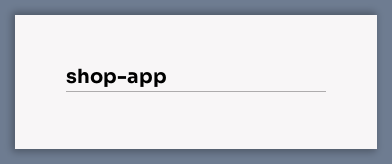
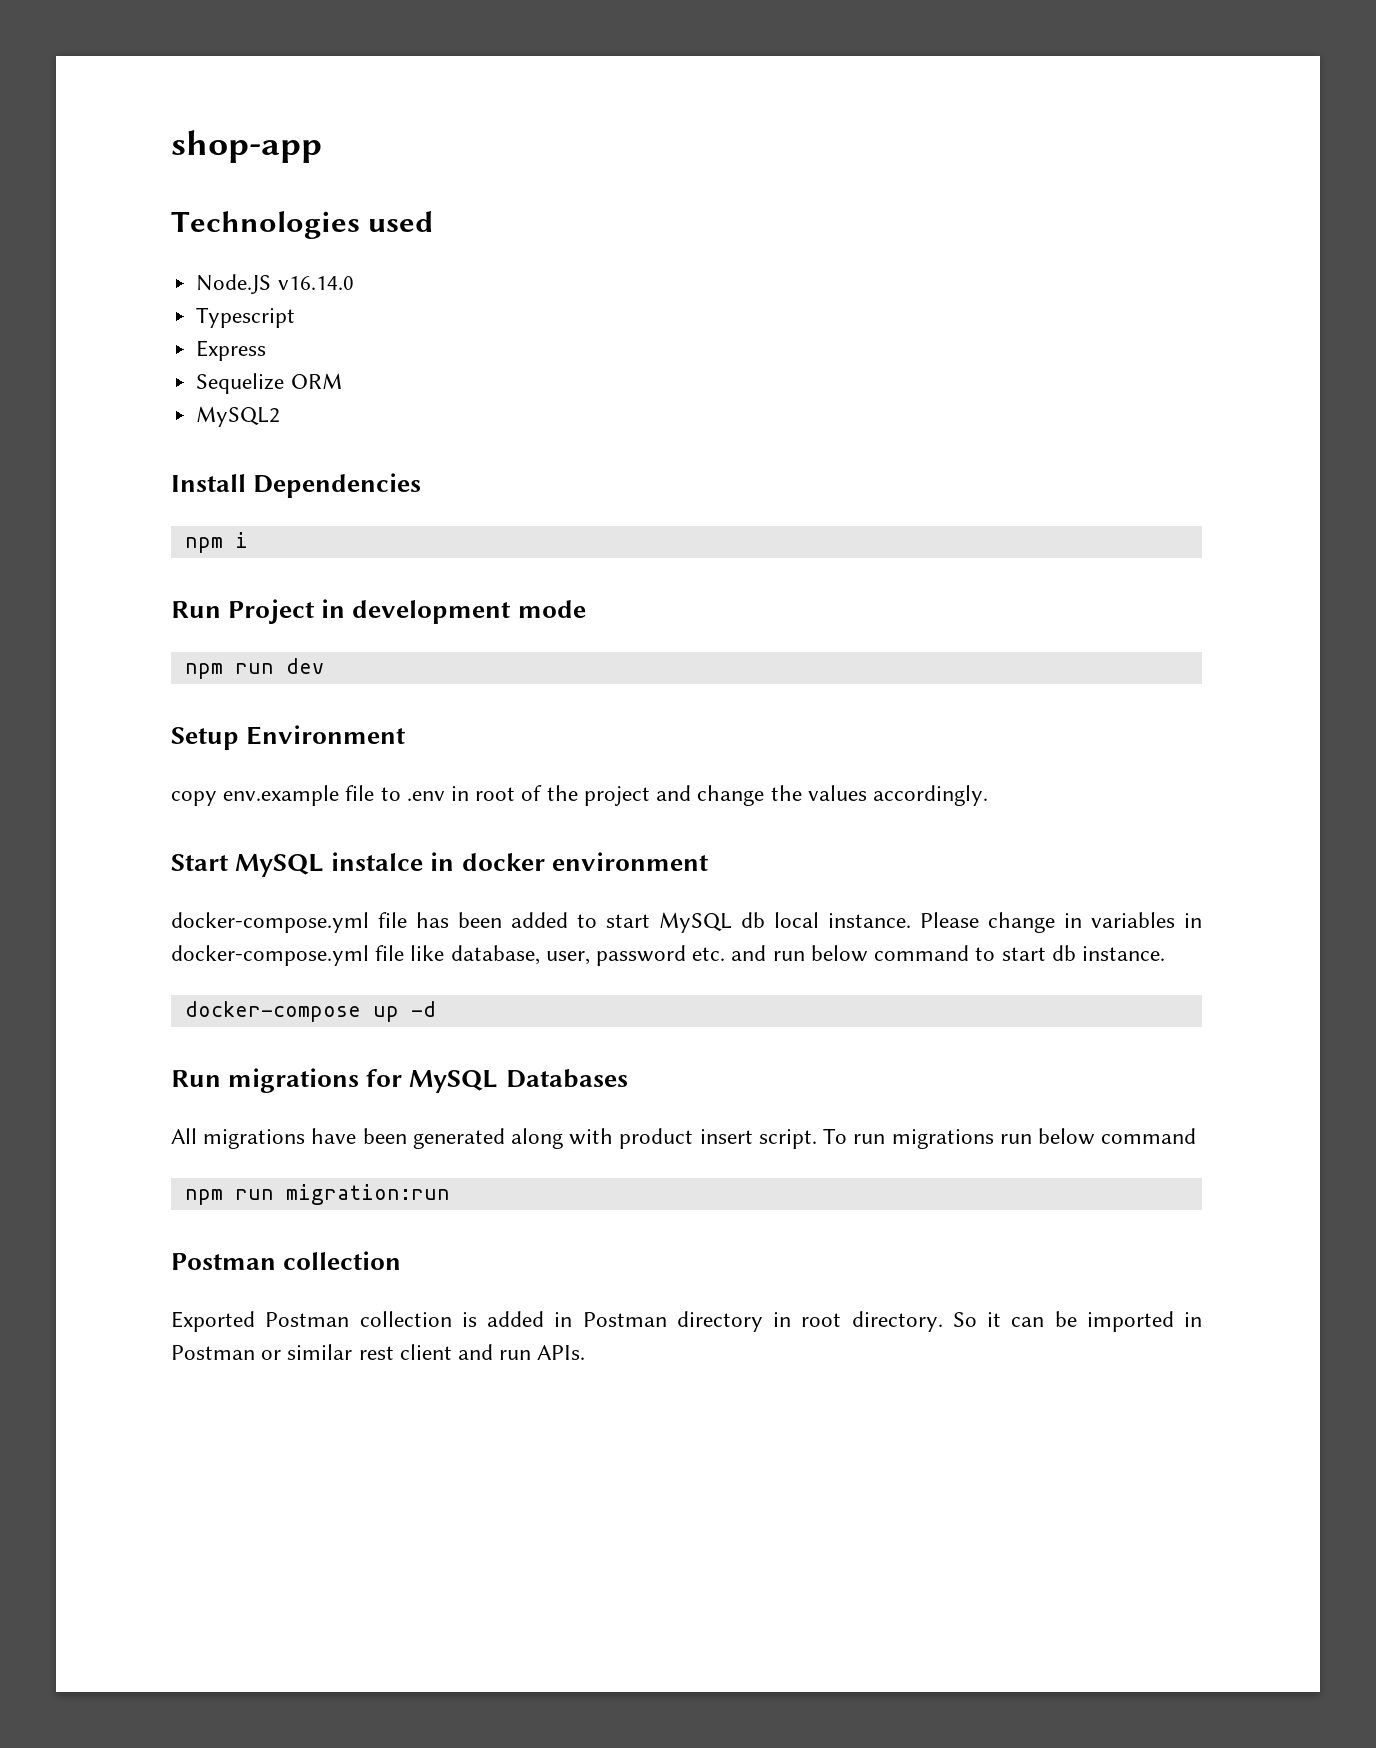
+ Technologies used
+ Node.JS v16.14.0
+ Typescript
+ Express
+ Sequelize ORM
+ MySQL2
+ Install Dependencies
+ npm i
+ Run Project in development mode
+ npm run dev
+ Setup Environment
+ copy env.example file to .env in root of the project and change the values accordingly.
+ Start MySQL instalce in docker environment
+ docker-compose.yml file has been added to start MySQL db local instance. Please change in variables in docker-compose.yml file like database, user, password etc. and run below command to start db instance.
+ docker-compose up -d
+ Run migrations for MySQL Databases
+ All migrations have been generated along with product insert script. To run migrations run below command
+ npm run migration:run
+ Postman collection
+ Exported Postman collection is added in Postman directory in root directory. So it can be imported in Postman or similar rest client and run APIs.

